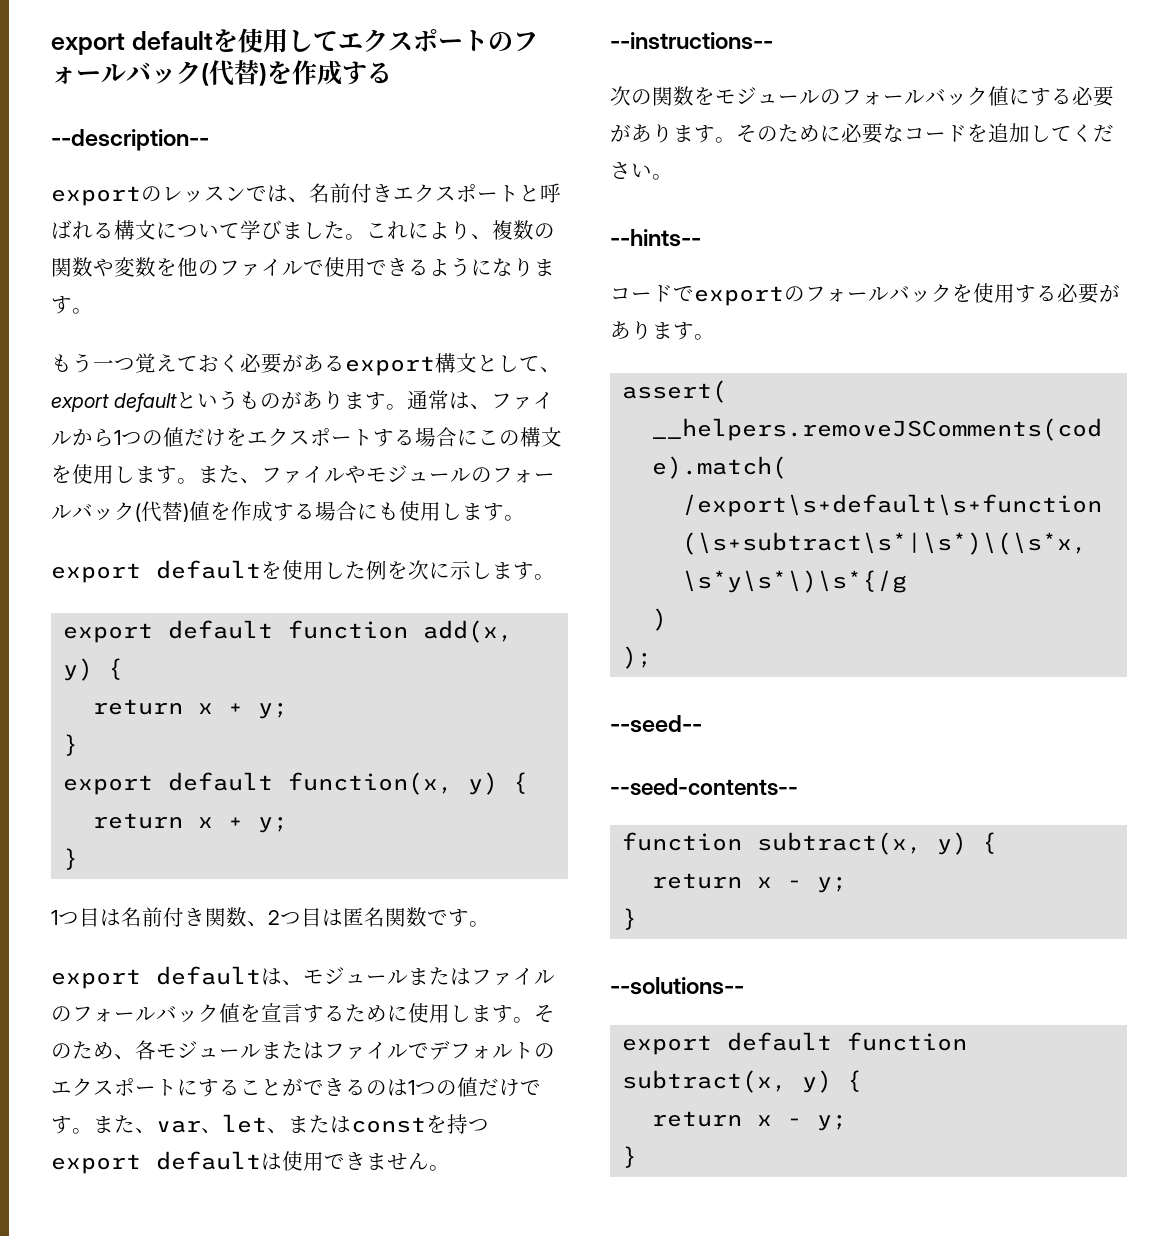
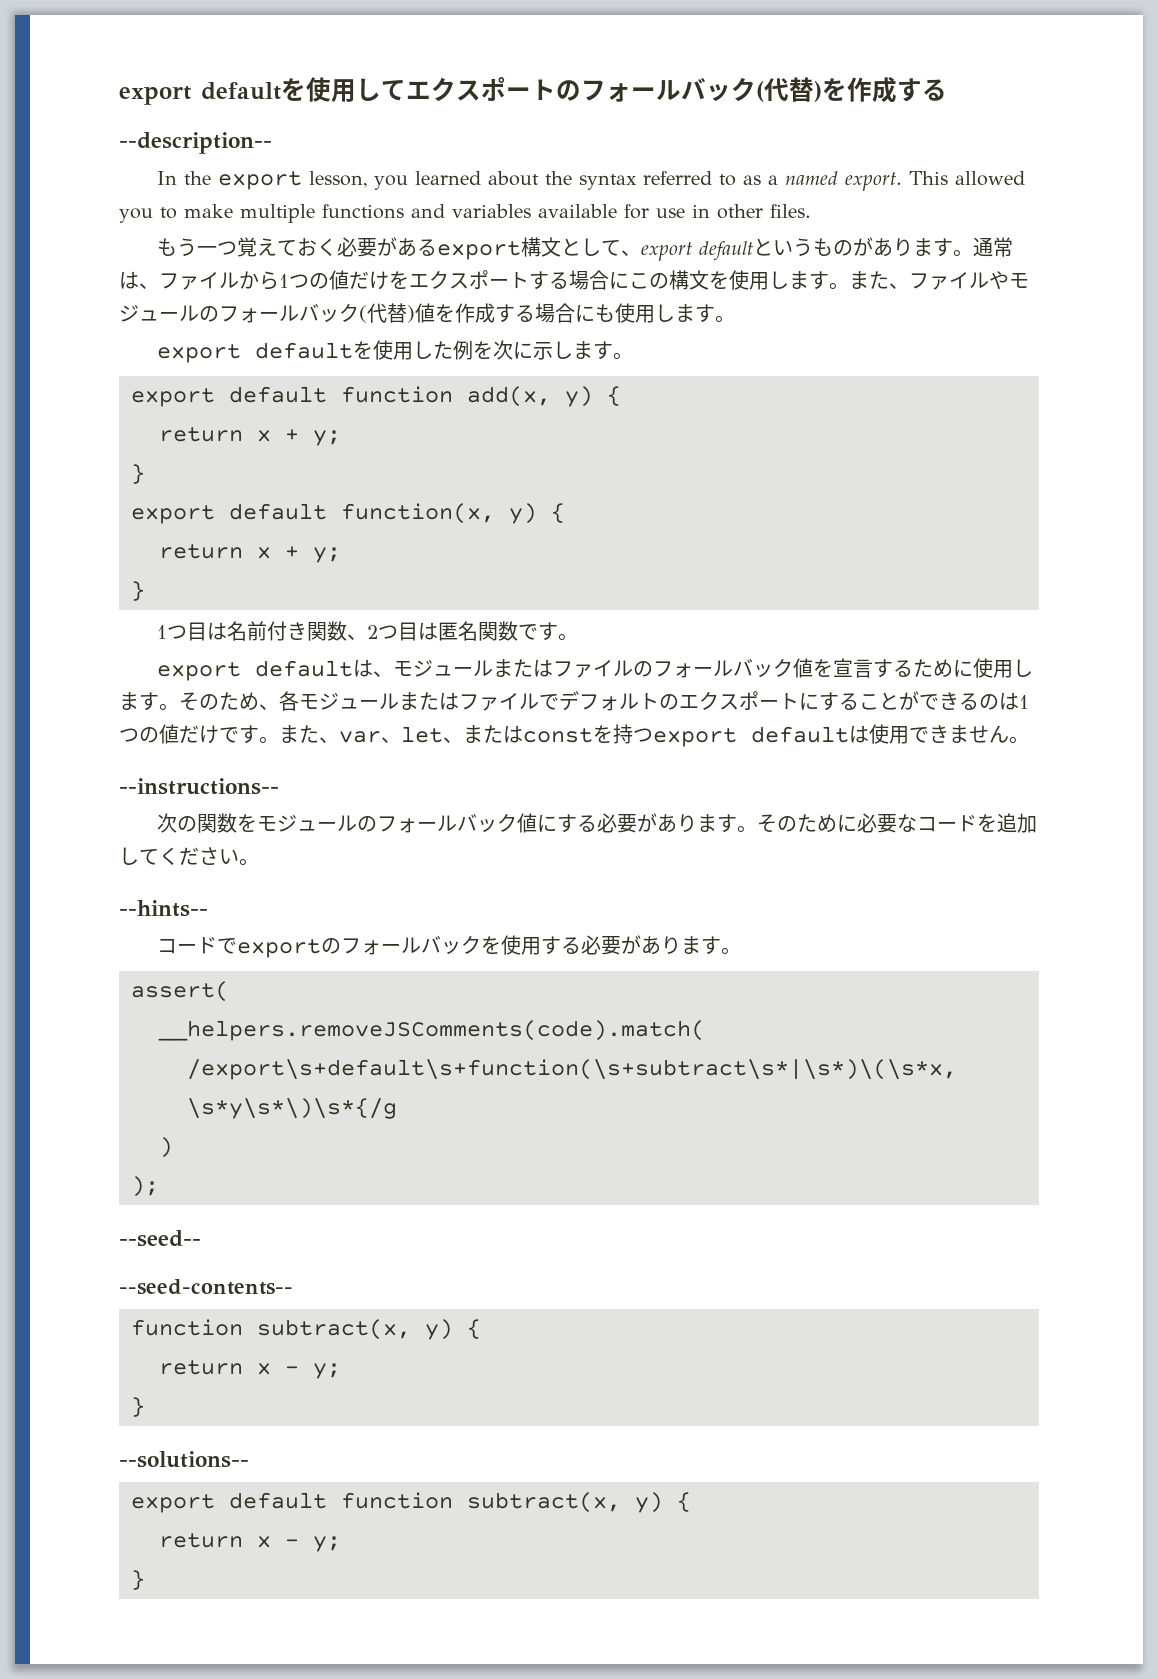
- exportのレッスンでは、名前付きエクスポートと呼ばれる構文について学びました。これにより、複数の関数や変数を他のファイルで使用できるようになります。
+ In the export lesson, you learned about the syntax referred to as a named export. This allowed you to make multiple functions and variables available for use in other files.

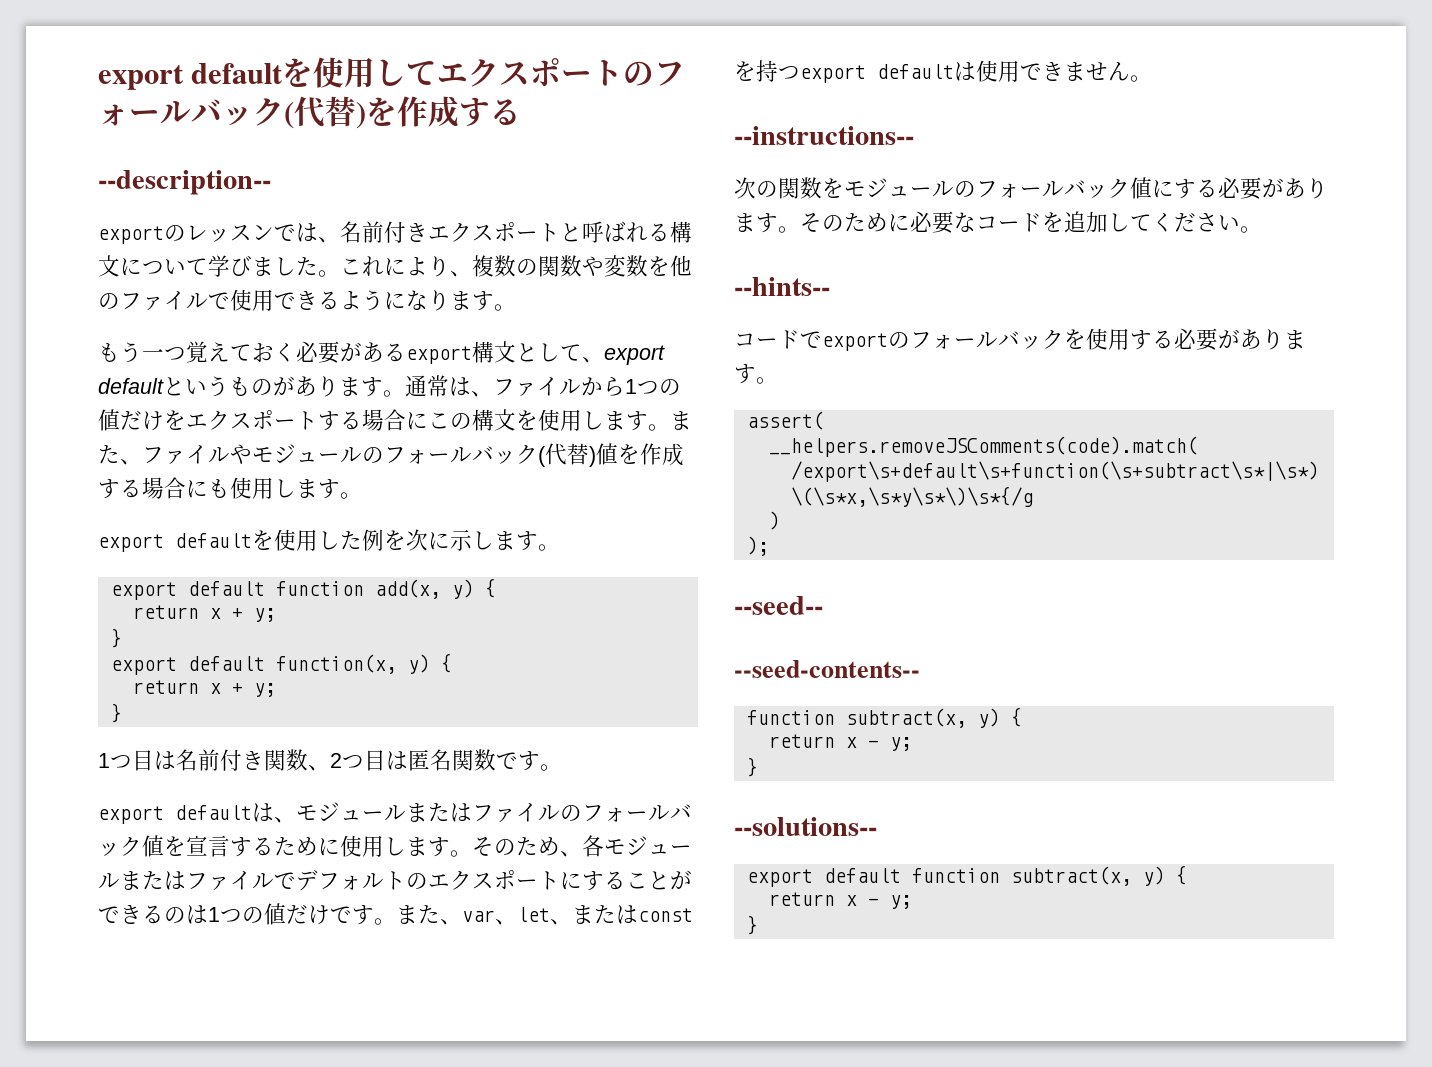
- In the export lesson, you learned about the syntax referred to as a named export. This allowed you to make multiple functions and variables available for use in other files.
+ exportのレッスンでは、名前付きエクスポートと呼ばれる構文について学びました。これにより、複数の関数や変数を他のファイルで使用できるようになります。

